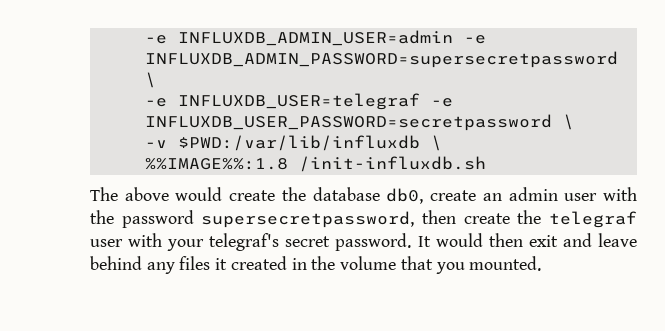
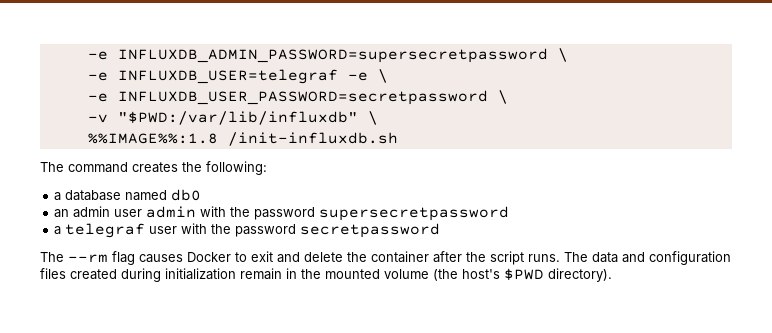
- -e INFLUXDB_ADMIN_USER=admin -e INFLUXDB_ADMIN_PASSWORD=supersecretpassword \
+ -e INFLUXDB_ADMIN_PASSWORD=supersecretpassword \
- -e INFLUXDB_USER=telegraf -e INFLUXDB_USER_PASSWORD=secretpassword \
+ -e INFLUXDB_USER=telegraf -e \
+ -e INFLUXDB_USER_PASSWORD=secretpassword \
- -v $PWD:/var/lib/influxdb \
+ -v "$PWD:/var/lib/influxdb" \
- The above would create the database db0, create an admin user with the password supersecretpassword, then create the telegraf user with your telegraf's secret password. It would then exit and leave behind any files it created in the volume that you mounted.
+ The command creates the following:
+ a database named db0
+ an admin user admin with the password supersecretpassword
+ a telegraf user with the password secretpassword
+ The --rm flag causes Docker to exit and delete the container after the script runs. The data and configuration files created during initialization remain in the mounted volume (the host's $PWD directory).

